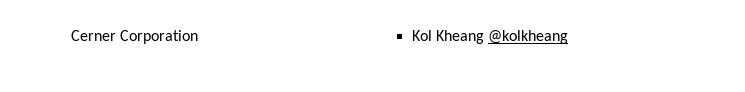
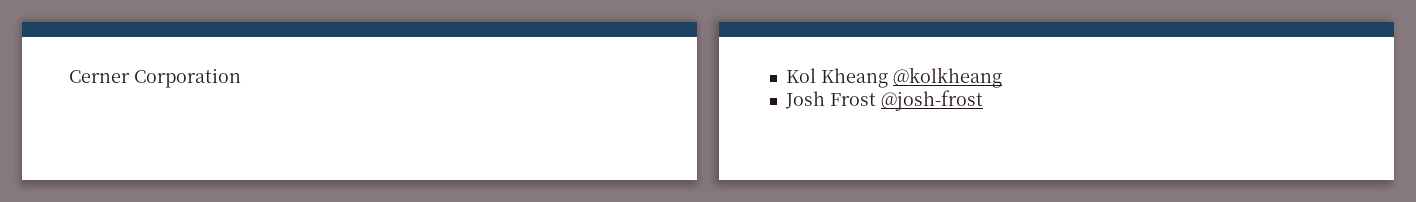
+ Josh Frost @josh-frost

